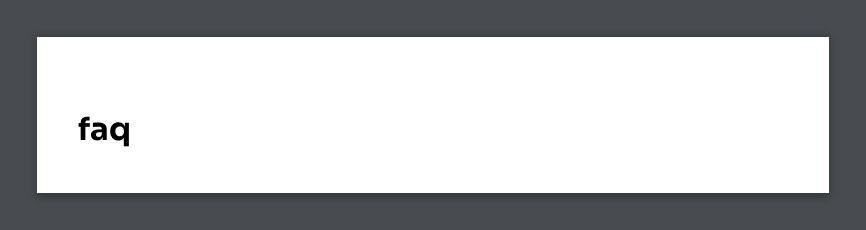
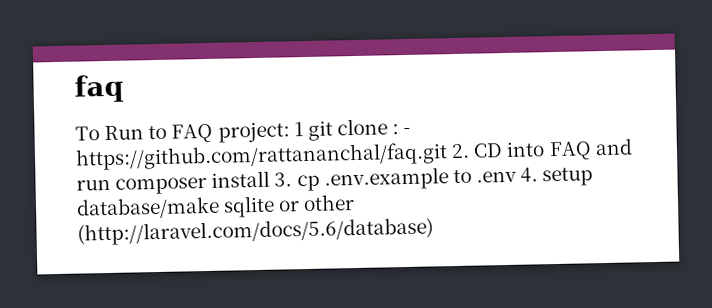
+ To Run to FAQ project: 1 git clone : - https://github.com/rattananchal/faq.git 2. CD into FAQ and run composer install 3. cp .env.example to .env 4. setup database/make sqlite or other (http://laravel.com/docs/5.6/database)

